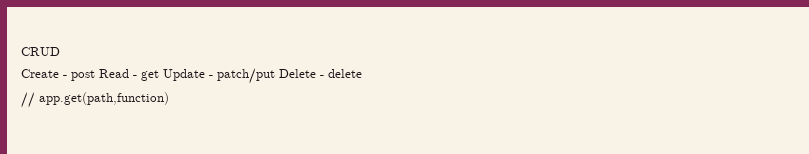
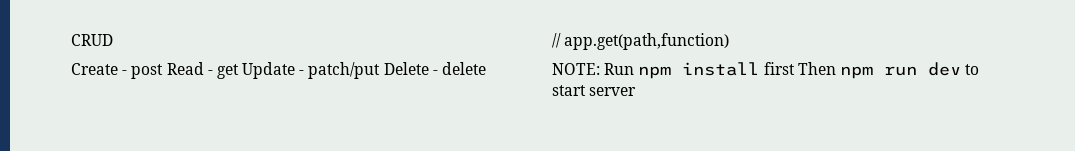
+ NOTE: Run npm install first Then npm run dev to start server

